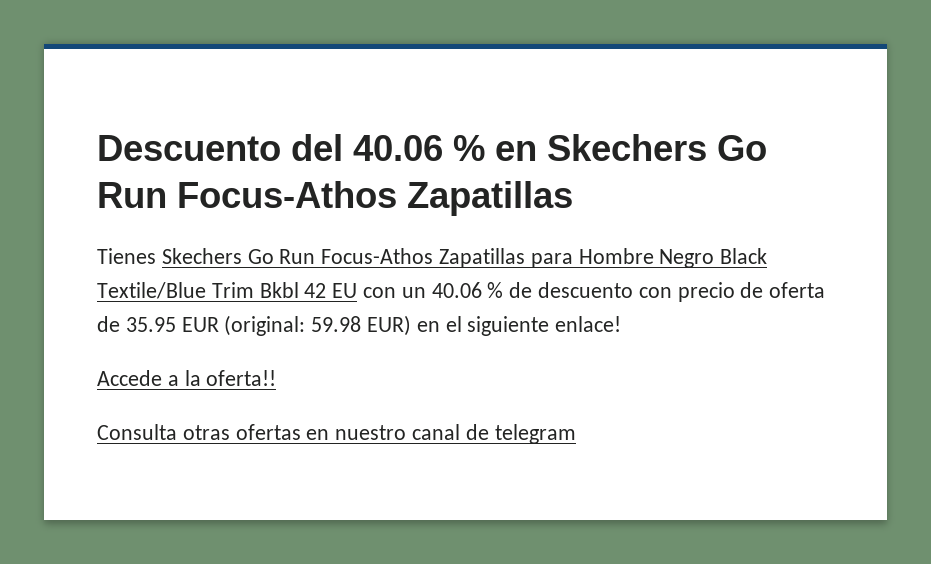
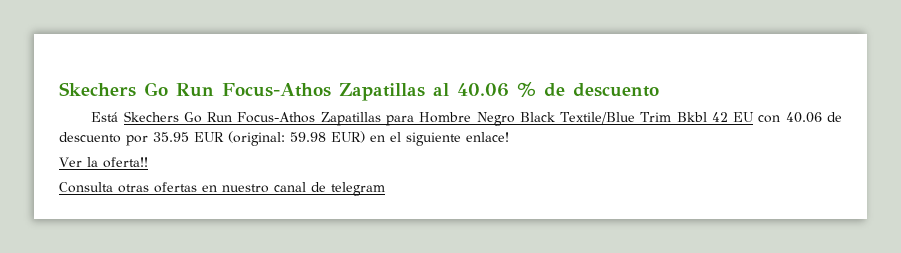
- Descuento del 40.06 % en Skechers Go Run Focus-Athos Zapatillas
- Tienes Skechers Go Run Focus-Athos Zapatillas para Hombre Negro Black Textile/Blue Trim Bkbl 42 EU con un 40.06 % de descuento con precio de oferta de 35.95 EUR (original: 59.98 EUR) en el siguiente enlace!
+ Skechers Go Run Focus-Athos Zapatillas al 40.06 % de descuento
+ Está Skechers Go Run Focus-Athos Zapatillas para Hombre Negro Black Textile/Blue Trim Bkbl 42 EU con 40.06 de descuento por 35.95 EUR (original: 59.98 EUR) en el siguiente enlace!
- Accede a la oferta!!
+ Ver la oferta!!

